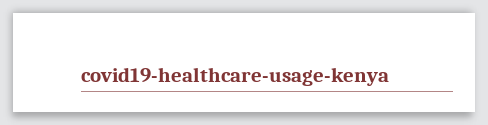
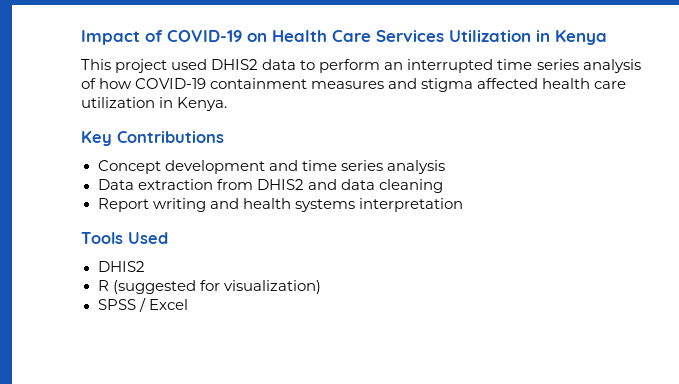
- covid19-healthcare-usage-kenya
+ Impact of COVID-19 on Health Care Services Utilization in Kenya
+ This project used DHIS2 data to perform an interrupted time series analysis of how COVID-19 containment measures and stigma affected health care utilization in Kenya.
+ Key Contributions
+ Concept development and time series analysis
+ Data extraction from DHIS2 and data cleaning
+ Report writing and health systems interpretation
+ Tools Used
+ DHIS2
+ R (suggested for visualization)
+ SPSS / Excel

